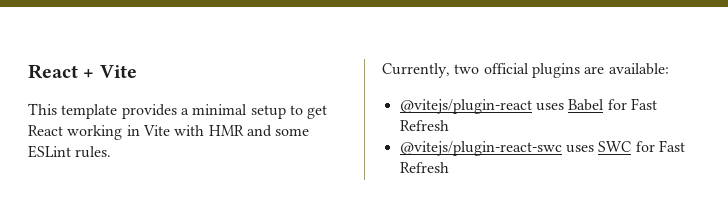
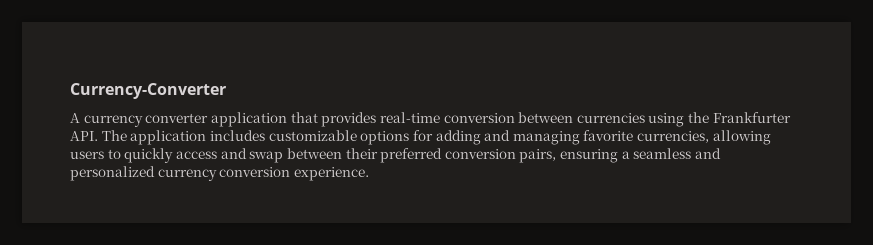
- React + Vite
- This template provides a minimal setup to get React working in Vite with HMR and some ESLint rules.
- Currently, two official plugins are available:
- @vitejs/plugin-react uses Babel for Fast Refresh
- @vitejs/plugin-react-swc uses SWC for Fast Refresh
+ Currency-Converter
+ A currency converter application that provides real-time conversion between currencies using the Frankfurter API. The application includes customizable options for adding and managing favorite currencies, allowing users to quickly access and swap between their preferred conversion pairs, ensuring a seamless and personalized currency conversion experience.

